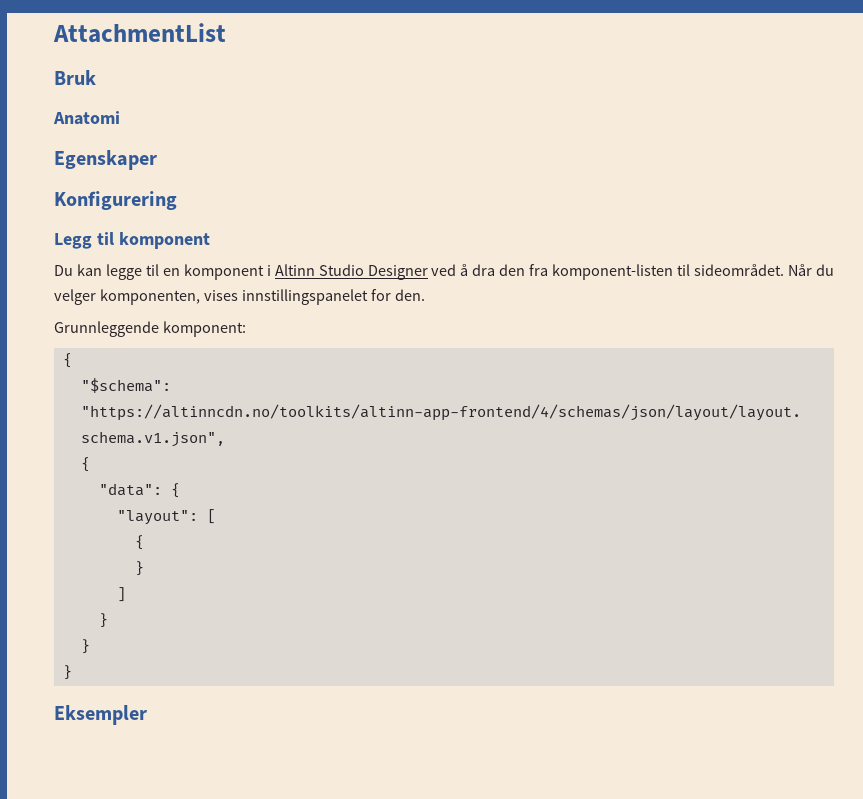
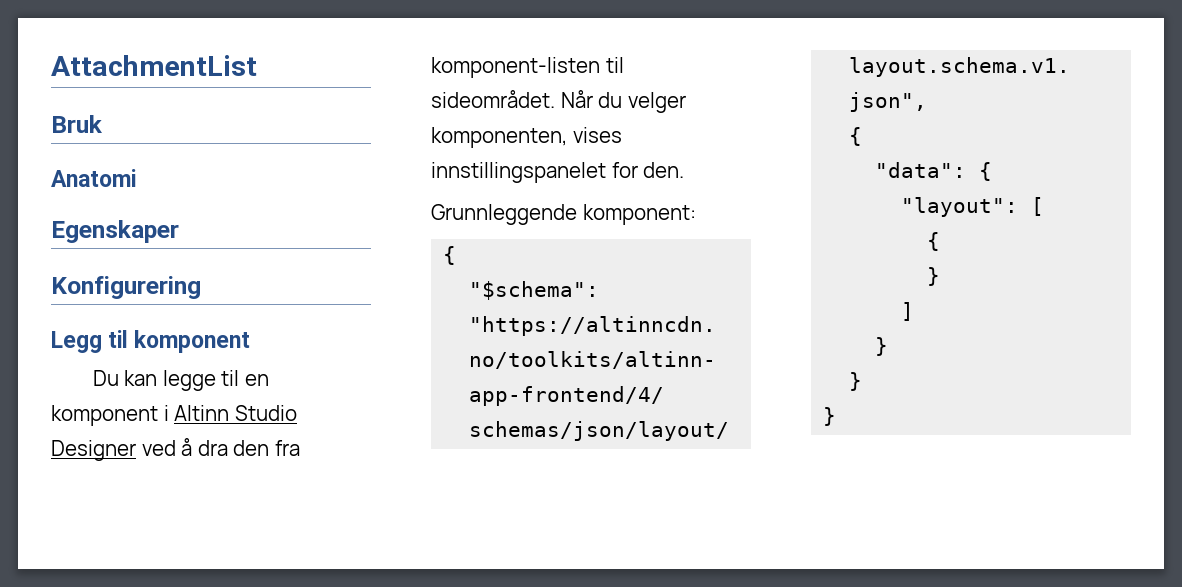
- Eksempler

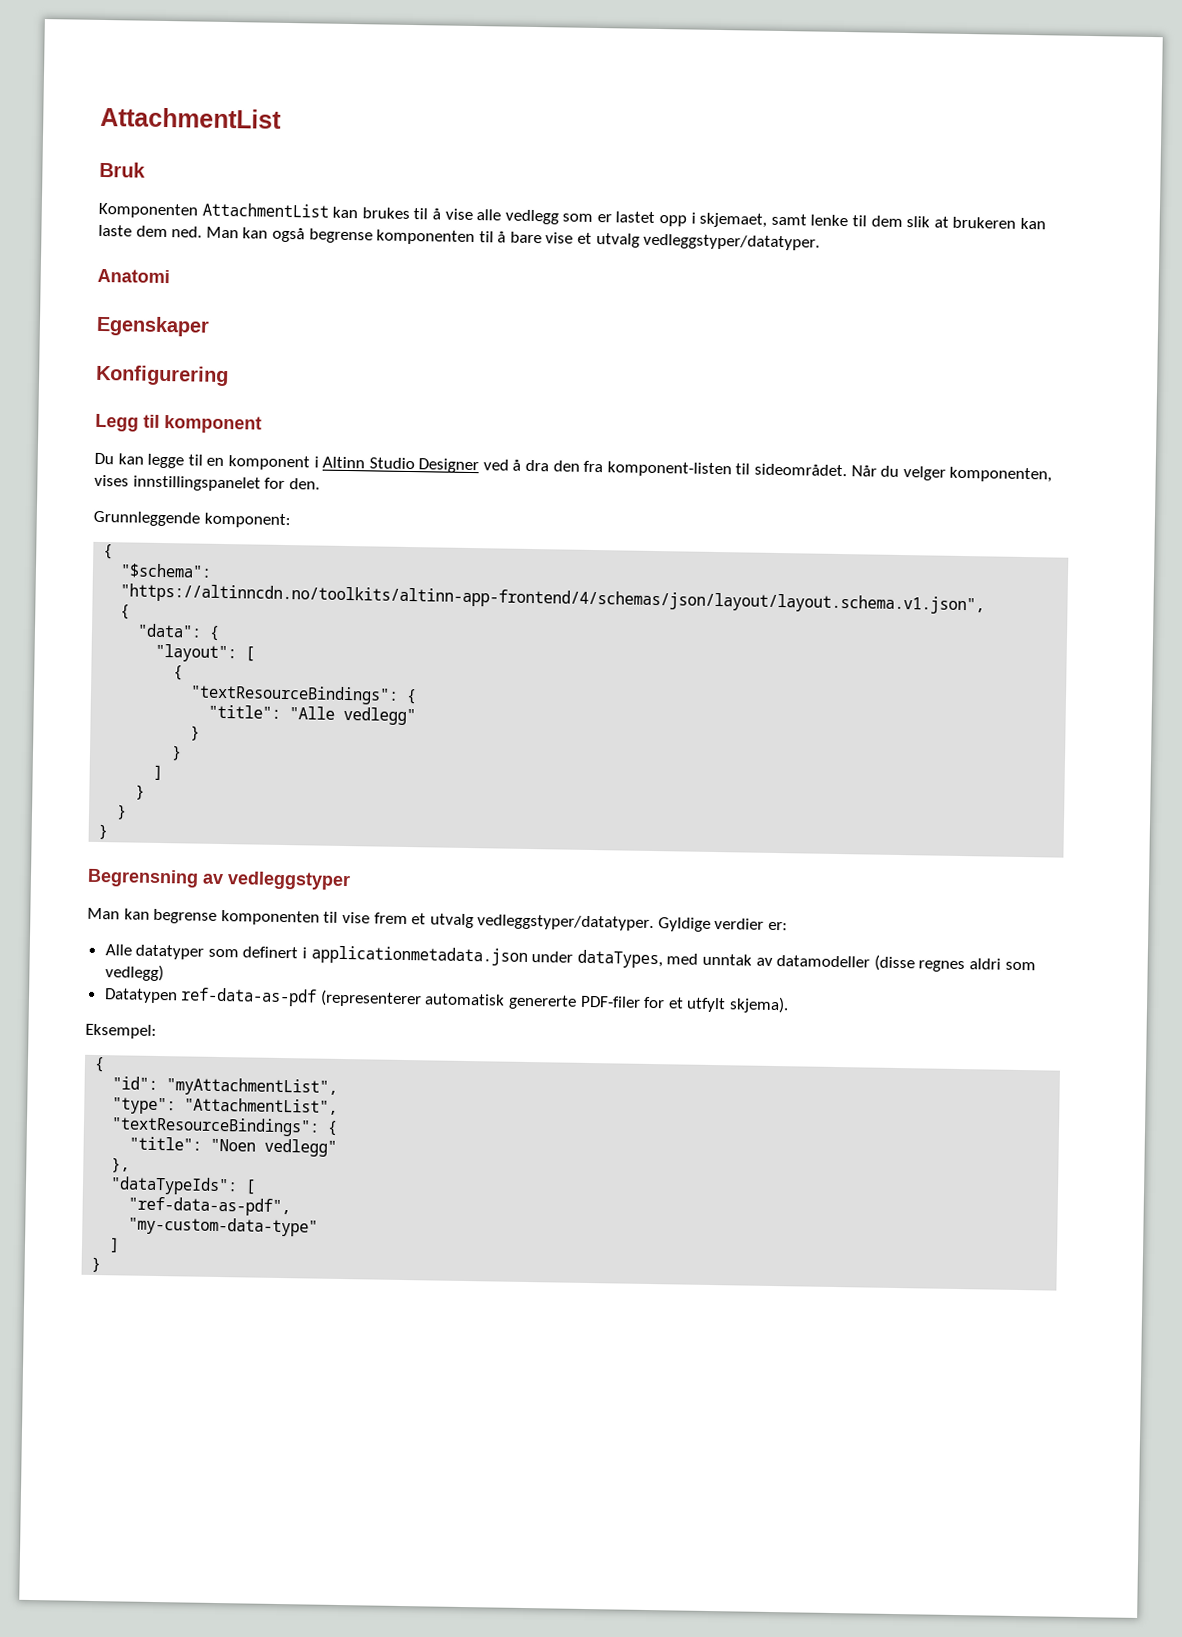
+ Komponenten AttachmentList kan brukes til å vise alle vedlegg som er lastet opp i skjemaet, samt lenke til dem slik at brukeren kan laste dem ned. Man kan også begrense komponenten til å bare vise et utvalg vedleggstyper/datatyper.
  "layout": [
  {
+ "textResourceBindings": {
+ "title": "Alle vedlegg"
+ }
+ Begrensning av vedleggstyper
+ Man kan begrense komponenten til vise frem et utvalg vedleggstyper/datatyper. Gyldige verdier er:
+ Alle datatyper som definert i applicationmetadata.json under dataTypes, med unntak av datamodeller (disse regnes aldri som vedlegg)
+ Datatypen ref-data-as-pdf (representerer automatisk genererte PDF-filer for et utfylt skjema).
+ Eksempel:
+ {
+ "id": "myAttachmentList",
+ "type": "AttachmentList",
+ "textResourceBindings": {
+ "title": "Noen vedlegg"
+ },
+ "dataTypeIds": [
+ "ref-data-as-pdf",
+ "my-custom-data-type"
+ ]
+ }

